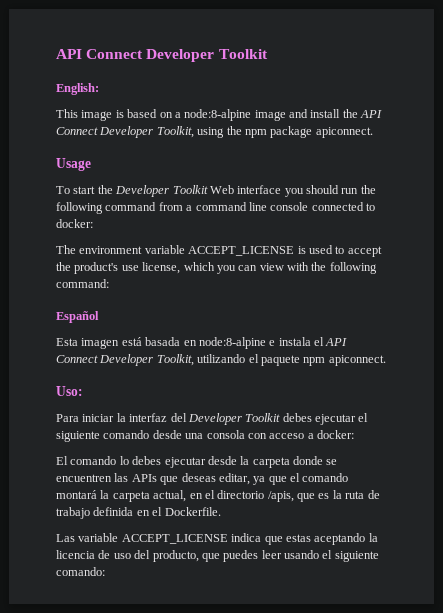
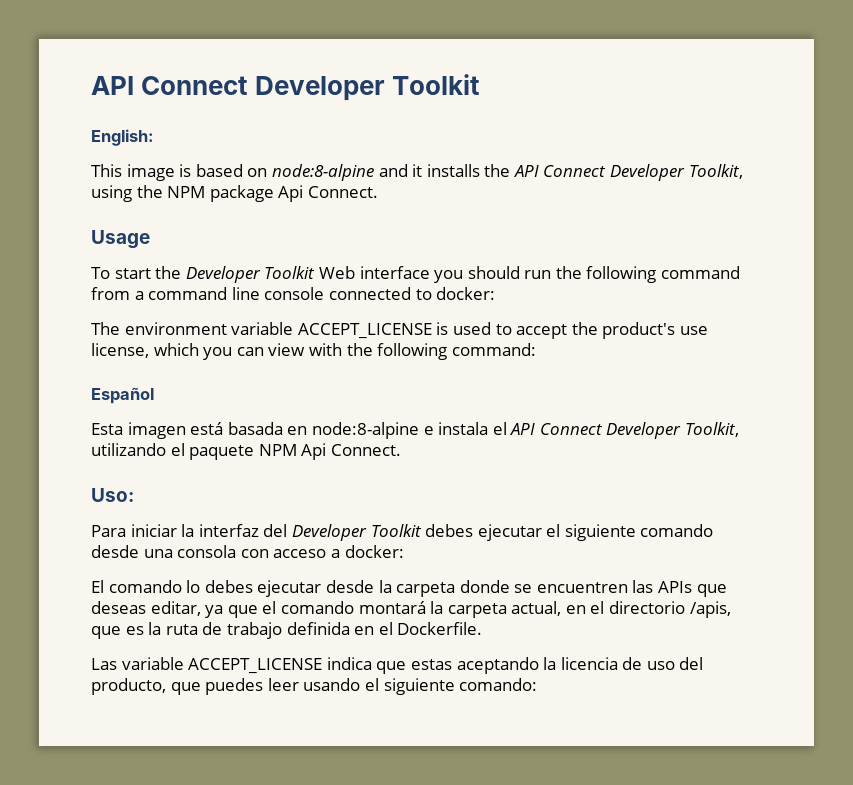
- This image is based on a node:8-alpine image and install the API Connect Developer Toolkit, using the npm package apiconnect.
+ This image is based on node:8-alpine and it installs the API Connect Developer Toolkit, using the NPM package Api Connect.
- Esta imagen está basada en node:8-alpine e instala el API Connect Developer Toolkit, utilizando el paquete npm apiconnect.
+ Esta imagen está basada en node:8-alpine e instala el API Connect Developer Toolkit, utilizando el paquete NPM Api Connect.

